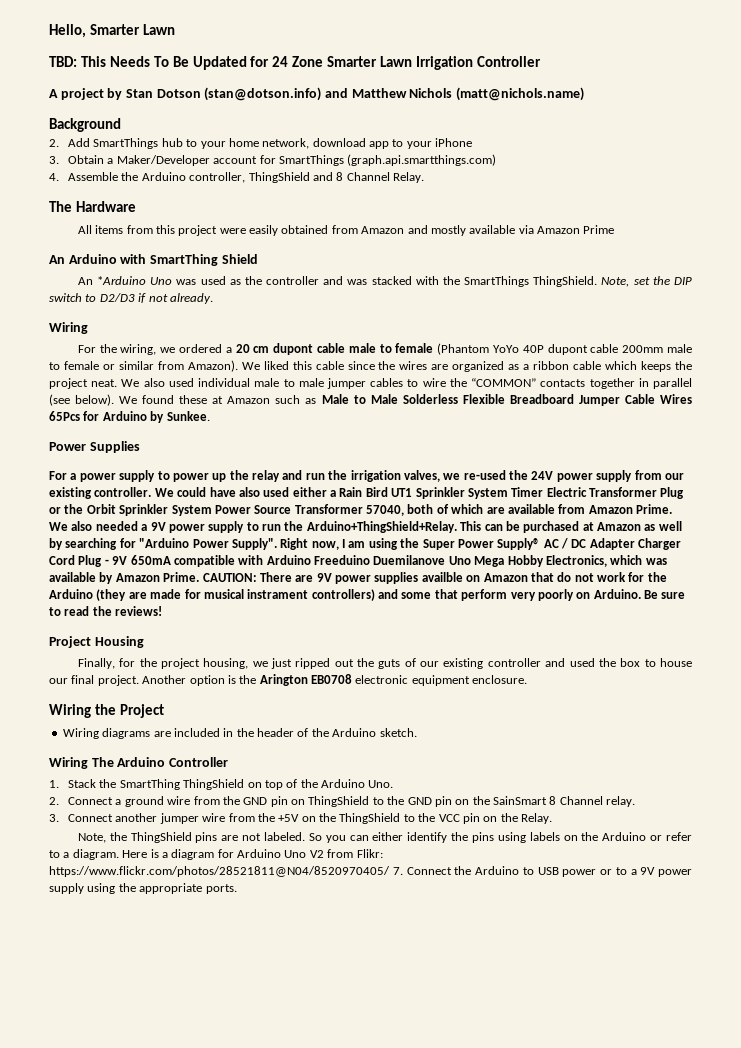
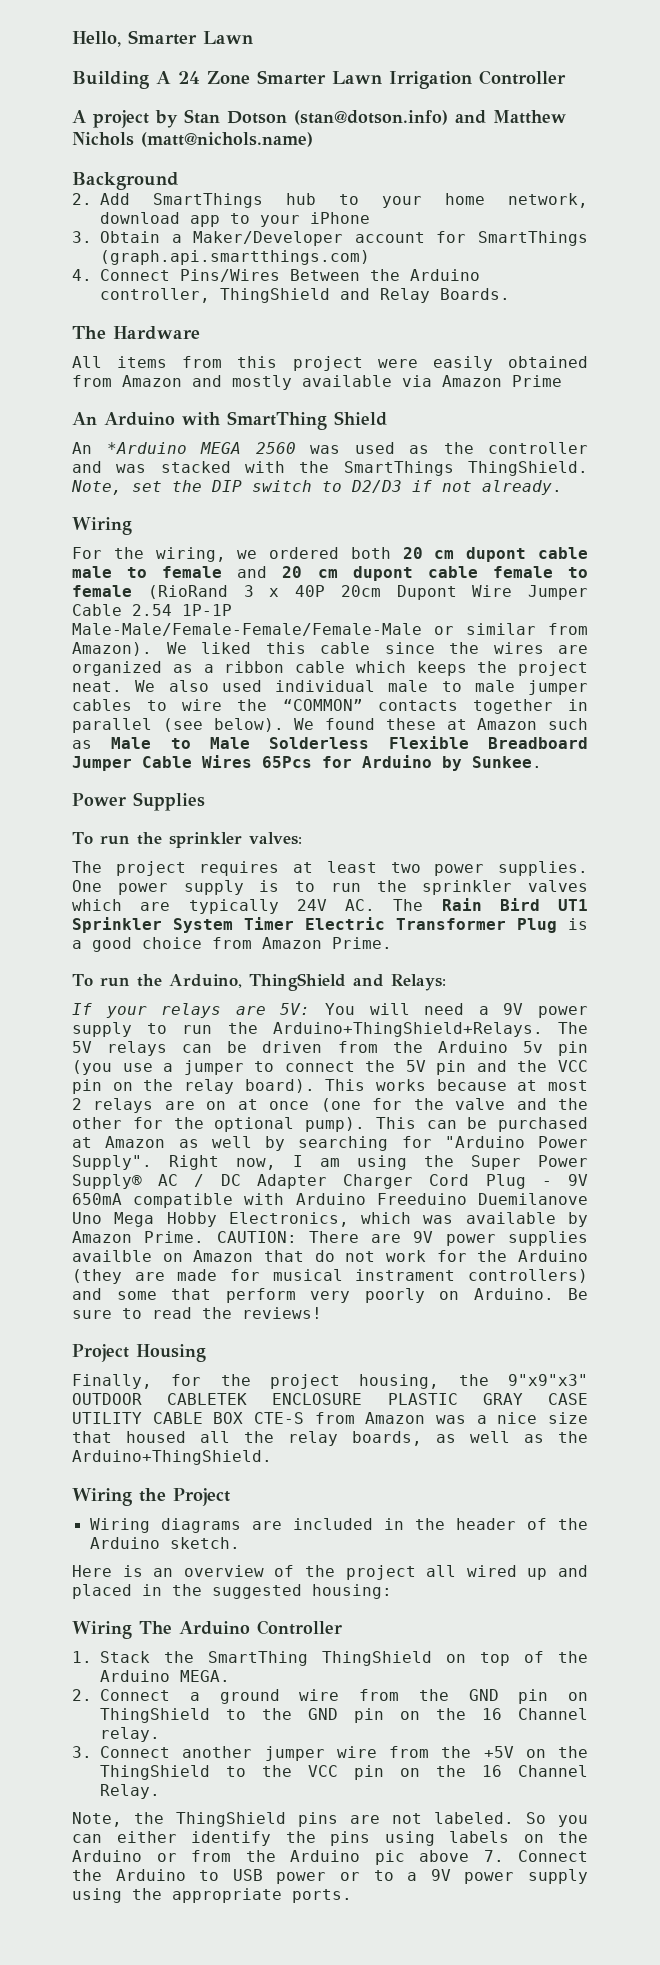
- TBD: This Needs To Be Updated for 24 Zone Smarter Lawn Irrigation Controller
+ Building A 24 Zone Smarter Lawn Irrigation Controller
- 4. Assemble the Arduino controller, ThingShield and 8 Channel Relay.
+ 4. Connect Pins/Wires Between the Arduino controller, ThingShield and Relay Boards.
- An *Arduino Uno was used as the controller and was stacked with the SmartThings ThingShield.
+ An *Arduino MEGA 2560 was used as the controller and was stacked with the SmartThings ThingShield.
- For the wiring, we ordered a 20 cm dupont cable male to female (Phantom YoYo 40P dupont cable 200mm male to female or similar from Amazon).
+ For the wiring, we ordered both 20 cm dupont cable male to female and 20 cm dupont cable female to female (RioRand 3 x 40P 20cm Dupont Wire Jumper Cable 2.54 1P-1P Male-Male/Female-Female/Female-Male or similar from Amazon).
- For a power supply to power up the relay and run the irrigation valves, we re-used the 24V power supply from our existing controller. We could have also used either a Rain Bird UT1 Sprinkler System Timer Electric Transformer Plug or the Orbit Sprinkler System Power Source Transformer 57040, both of which are available from Amazon Prime. We also needed a 9V power supply to run the Arduino+ThingShield+Relay.
+ To run the sprinkler valves:
+ The project requires at least two power supplies. One power supply is to run the sprinkler valves which are typically 24V AC. The Rain Bird UT1 Sprinkler System Timer Electric Transformer Plug is a good choice from Amazon Prime.
+ To run the Arduino, ThingShield and Relays:
+ If your relays are 5V: You will need a 9V power supply to run the Arduino+ThingShield+Relays. The 5V relays can be driven from the Arduino 5v pin (you use a jumper to connect the 5V pin and the VCC pin on the relay board). This works because at most 2 relays are on at once (one for the valve and the other for the optional pump).
- Finally, for the project housing, we just ripped out the guts of our existing controller and used the box to house our final project. Another option is the Arington EB0708 electronic equipment enclosure.
+ Finally, for the project housing, the 9"x9"x3" OUTDOOR CABLETEK ENCLOSURE PLASTIC GRAY CASE UTILITY CABLE BOX CTE-S from Amazon was a nice size that housed all the relay boards, as well as the Arduino+ThingShield.
+ Here is an overview of the project all wired up and placed in the suggested housing:
- 1. Stack the SmartThing ThingShield on top of the Arduino Uno.
+ 1. Stack the SmartThing ThingShield on top of the Arduino MEGA.
- 2. Connect a ground wire from the GND pin on ThingShield to the GND pin on the SainSmart 8 Channel relay.
+ 2. Connect a ground wire from the GND pin on ThingShield to the GND pin on the 16 Channel relay.
- 3. Connect another jumper wire from the +5V on the ThingShield to the VCC pin on the Relay.
+ 3. Connect another jumper wire from the +5V on the ThingShield to the VCC pin on the 16 Channel Relay.
- So you can either identify the pins using labels on the Arduino or refer to a diagram. Here is a diagram for Arduino Uno V2 from Flikr: https://www.flickr.com/photos/28521811@N04/8520970405/ 7. Connect the Arduino to USB power or to a 9V power supply using the appropriate ports.
+ So you can either identify the pins using labels on the Arduino or from the Arduino pic above 7. Connect the Arduino to USB power or to a 9V power supply using the appropriate ports.

